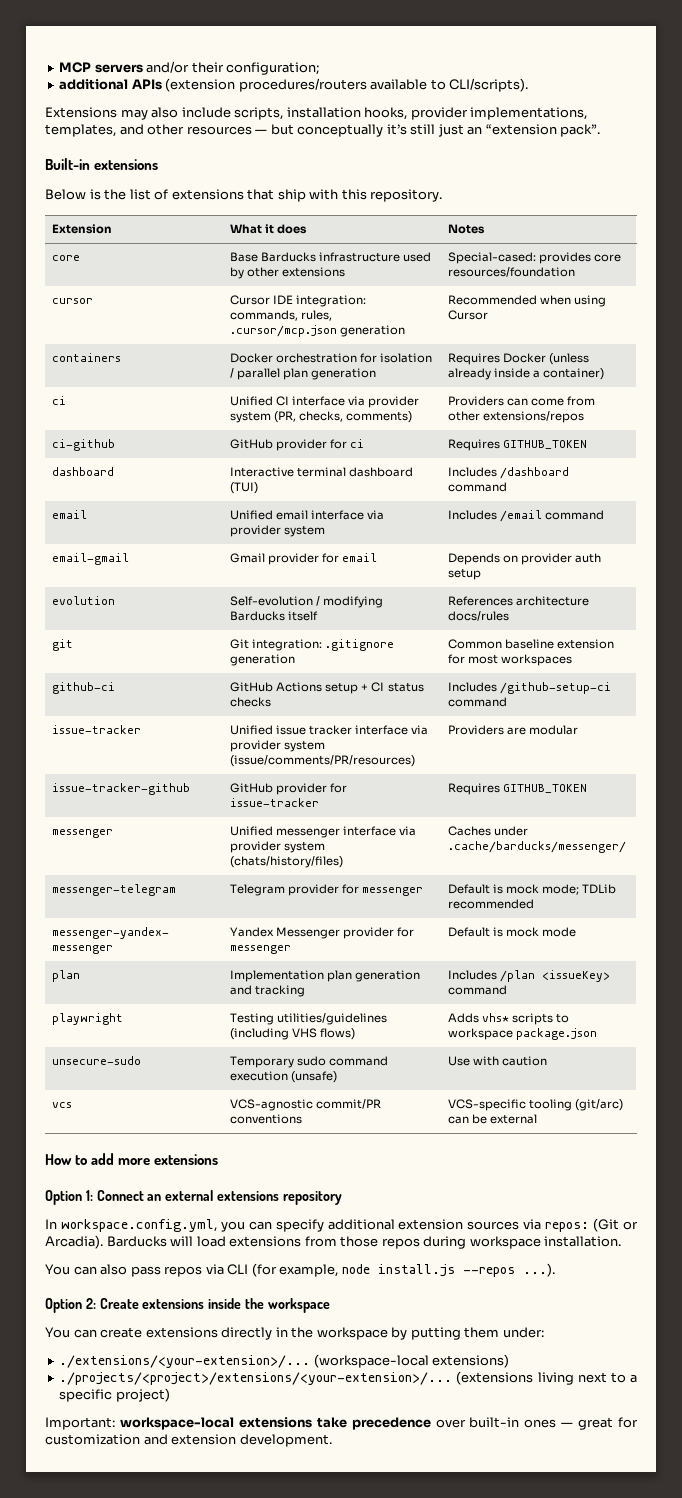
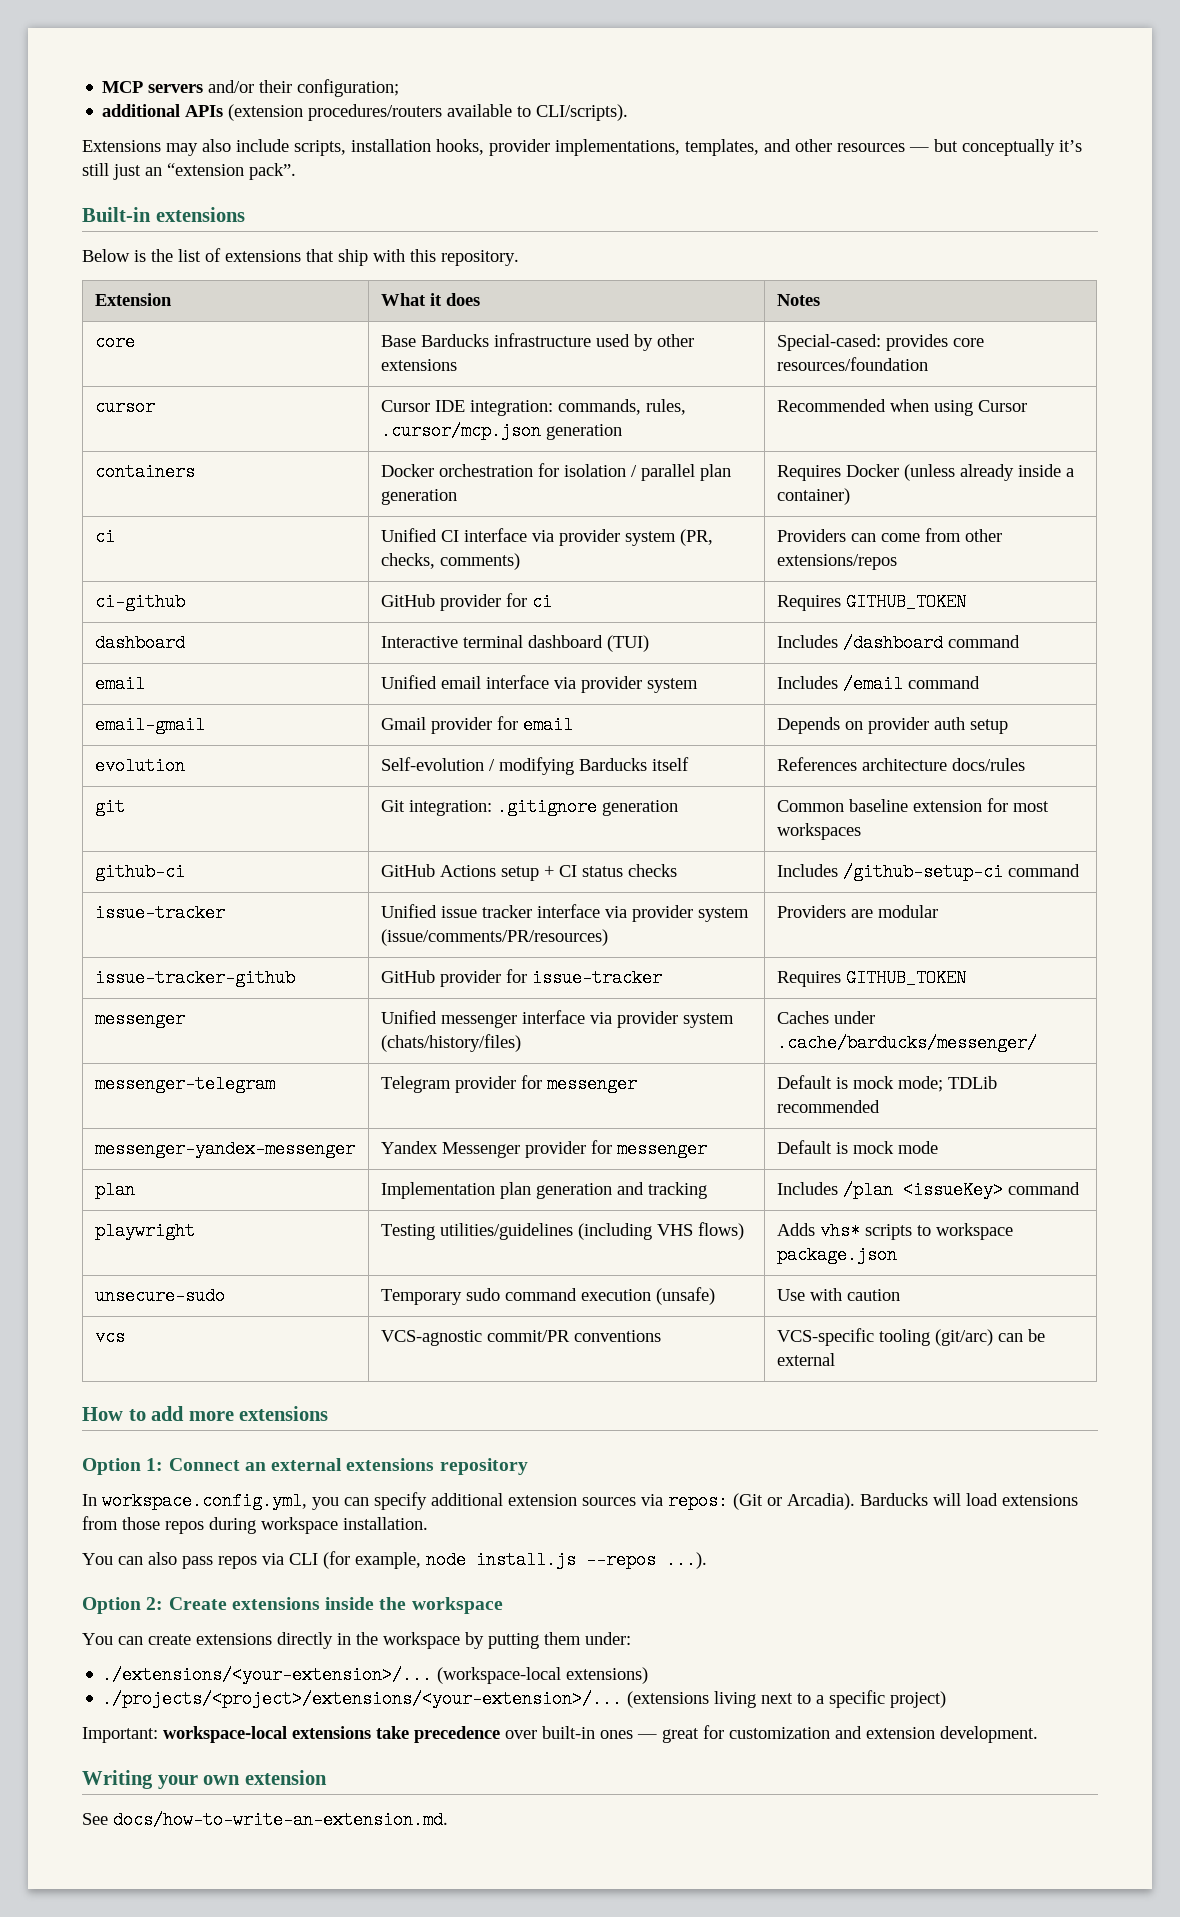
+ Writing your own extension
+ See docs/how-to-write-an-extension.md.

